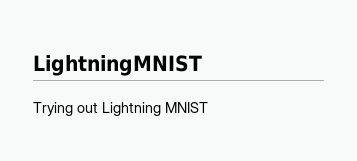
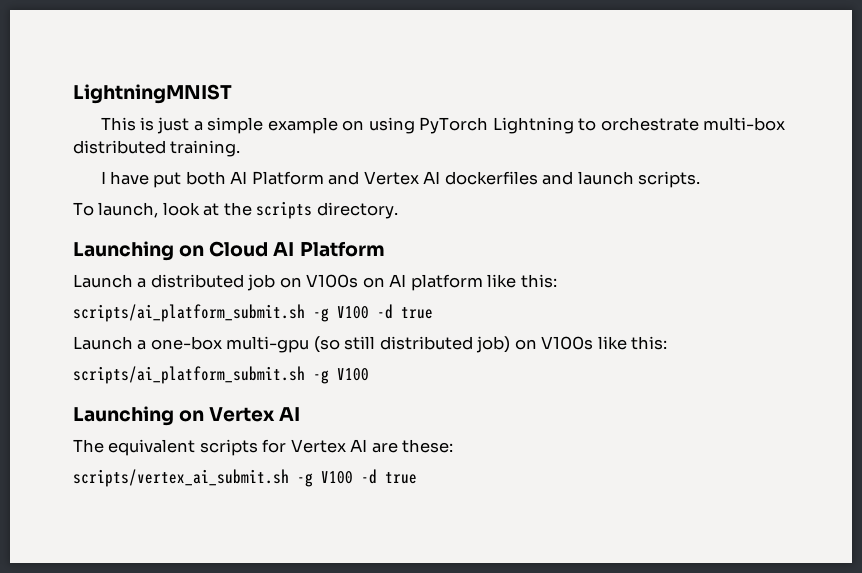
- Trying out Lightning MNIST
+ This is just a simple example on using PyTorch Lightning to orchestrate multi-box distributed training.
+ I have put both AI Platform and Vertex AI dockerfiles and launch scripts.
+ To launch, look at the scripts directory.
+ Launching on Cloud AI Platform
+ Launch a distributed job on V100s on AI platform like this:
+ scripts/ai_platform_submit.sh -g V100 -d true
+ Launch a one-box multi-gpu (so still distributed job) on V100s like this:
+ scripts/ai_platform_submit.sh -g V100
+ Launching on Vertex AI
+ The equivalent scripts for Vertex AI are these:
+ scripts/vertex_ai_submit.sh -g V100 -d true

